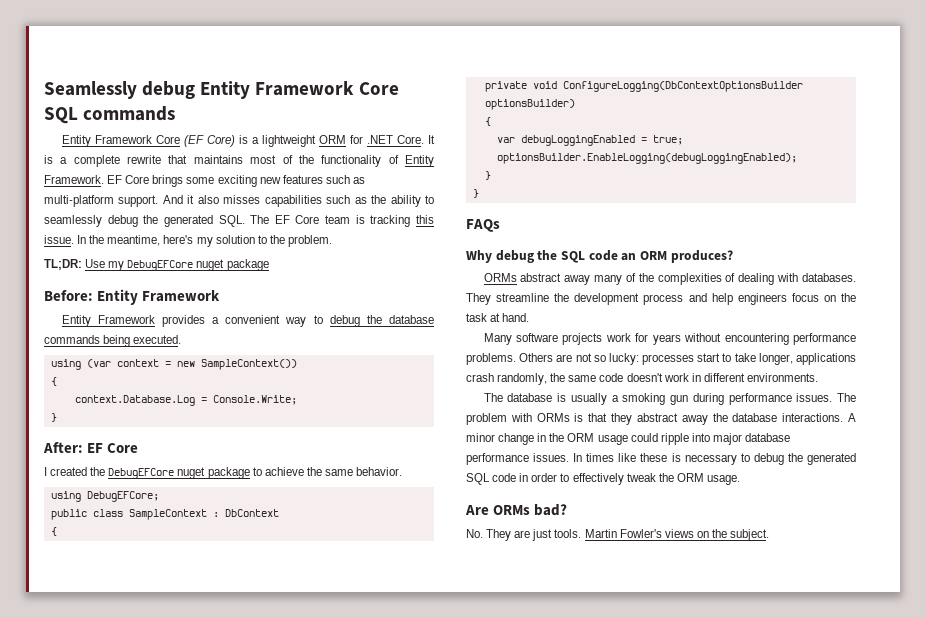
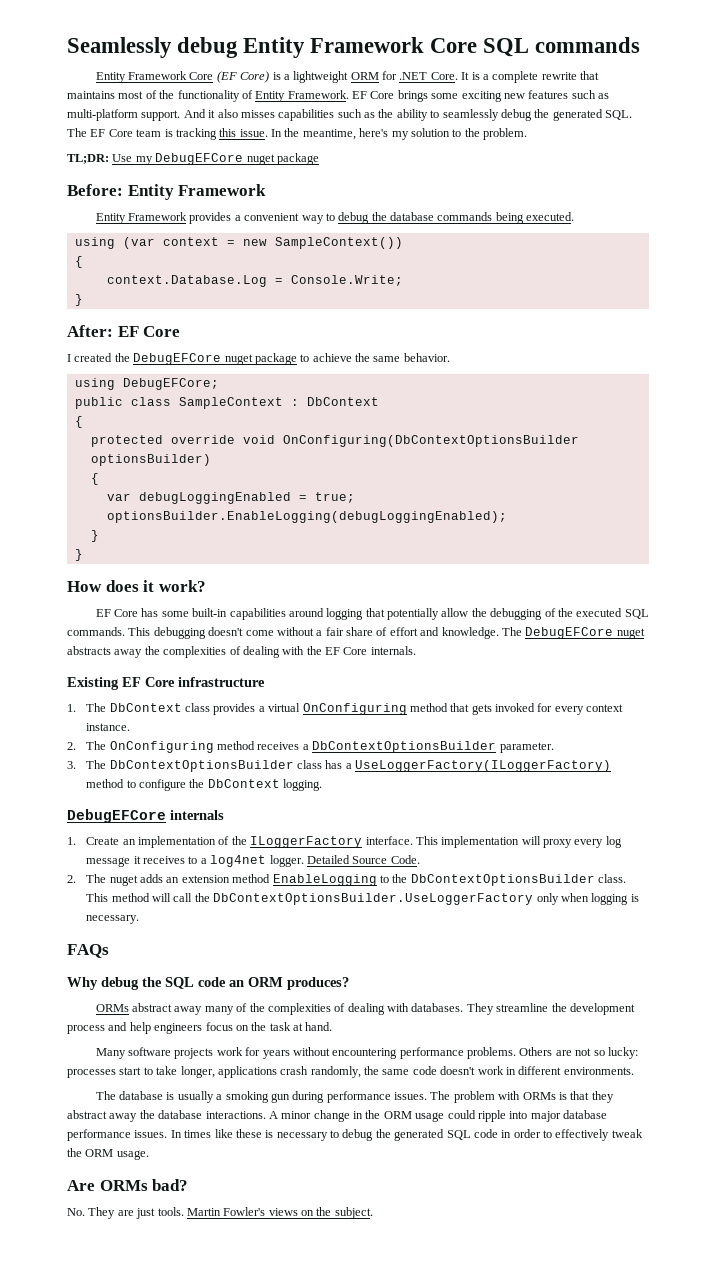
- private void ConfigureLogging(DbContextOptionsBuilder optionsBuilder)
+ protected override void OnConfiguring(DbContextOptionsBuilder optionsBuilder)
+ How does it work?
+ EF Core has some built-in capabilities around logging that potentially allow the debugging of the executed SQL commands. This debugging doesn't come without a fair share of effort and knowledge. The DebugEFCore nuget abstracts away the complexities of dealing with the EF Core internals.
+ Existing EF Core infrastructure
+ 1. The DbContext class provides a virtual OnConfiguring method that gets invoked for every context instance.
+ 2. The OnConfiguring method receives a DbContextOptionsBuilder parameter.
+ 3. The DbContextOptionsBuilder class has a UseLoggerFactory(ILoggerFactory) method to configure the DbContext logging.
+ DebugEFCore internals
+ 1. Create an implementation of the ILoggerFactory interface. This implementation will proxy every log message it receives to a log4net logger. Detailed Source Code.
+ 2. The nuget adds an extension method EnableLogging to the DbContextOptionsBuilder class. This method will call the DbContextOptionsBuilder.UseLoggerFactory only when logging is necessary.

